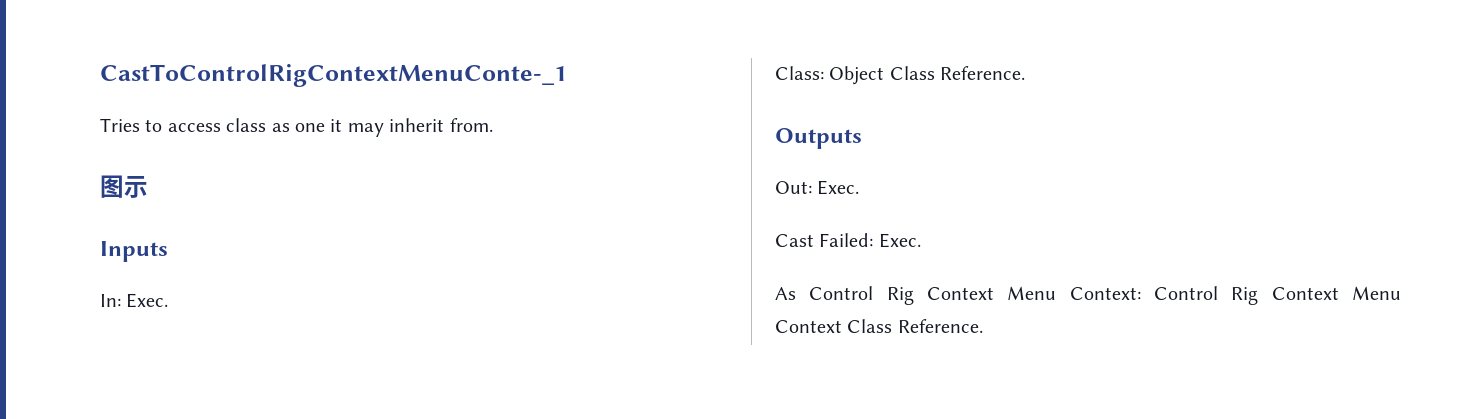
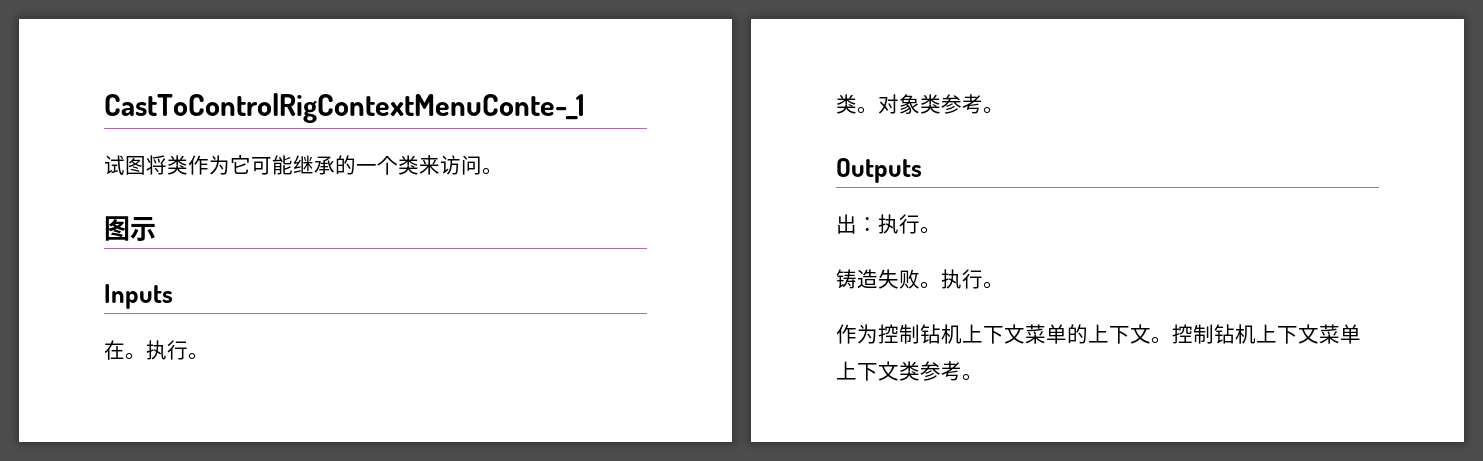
- Tries to access class as one it may inherit from.
+ 试图将类作为它可能继承的一个类来访问。
  图示
  Inputs
- In: Exec.
- Class: Object Class Reference.
+ 在。执行。
+ 类。对象类参考。
  Outputs
- Out: Exec.
- Cast Failed: Exec.
- As Control Rig Context Menu Context: Control Rig Context Menu Context Class Reference.
+ 出：执行。
+ 铸造失败。执行。
+ 作为控制钻机上下文菜单的上下文。控制钻机上下文菜单上下文类参考。

